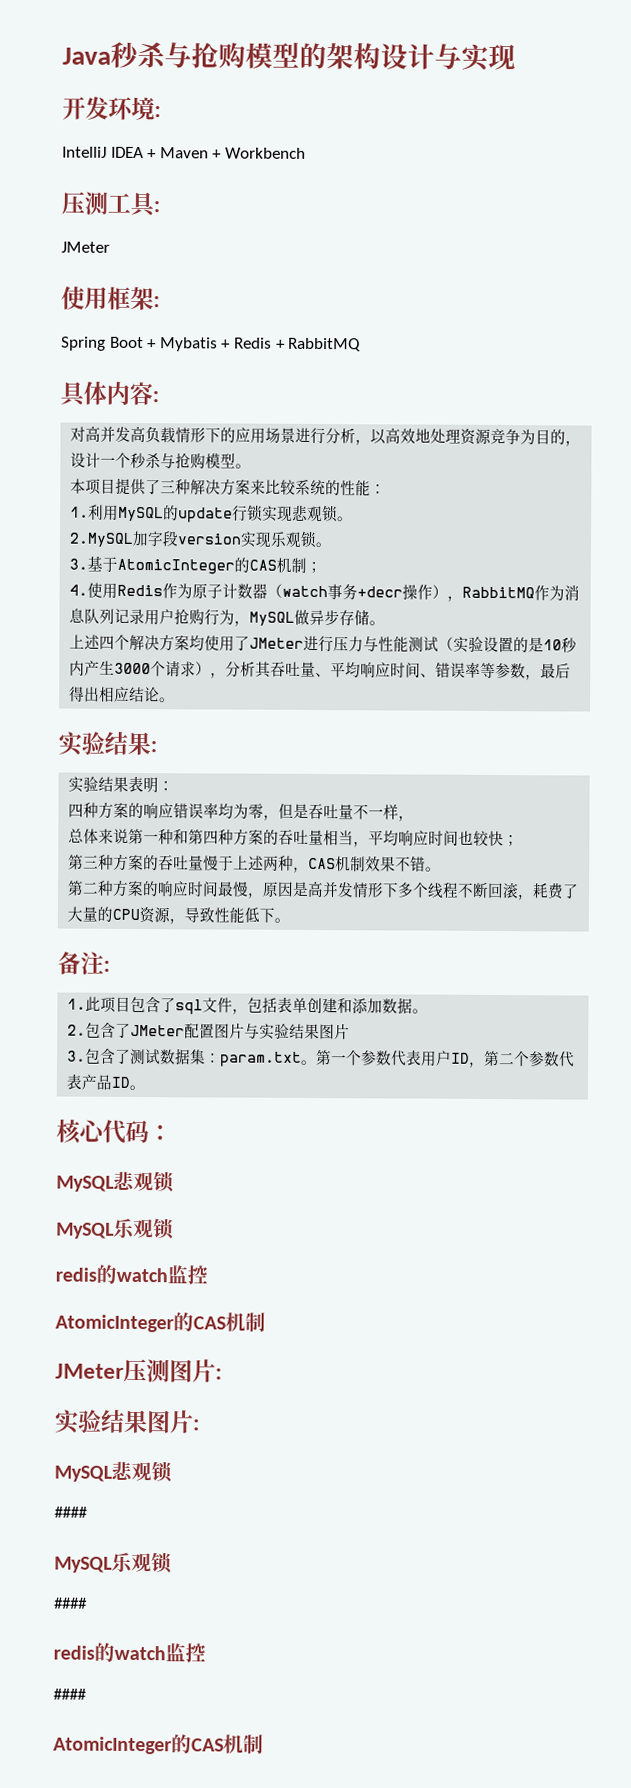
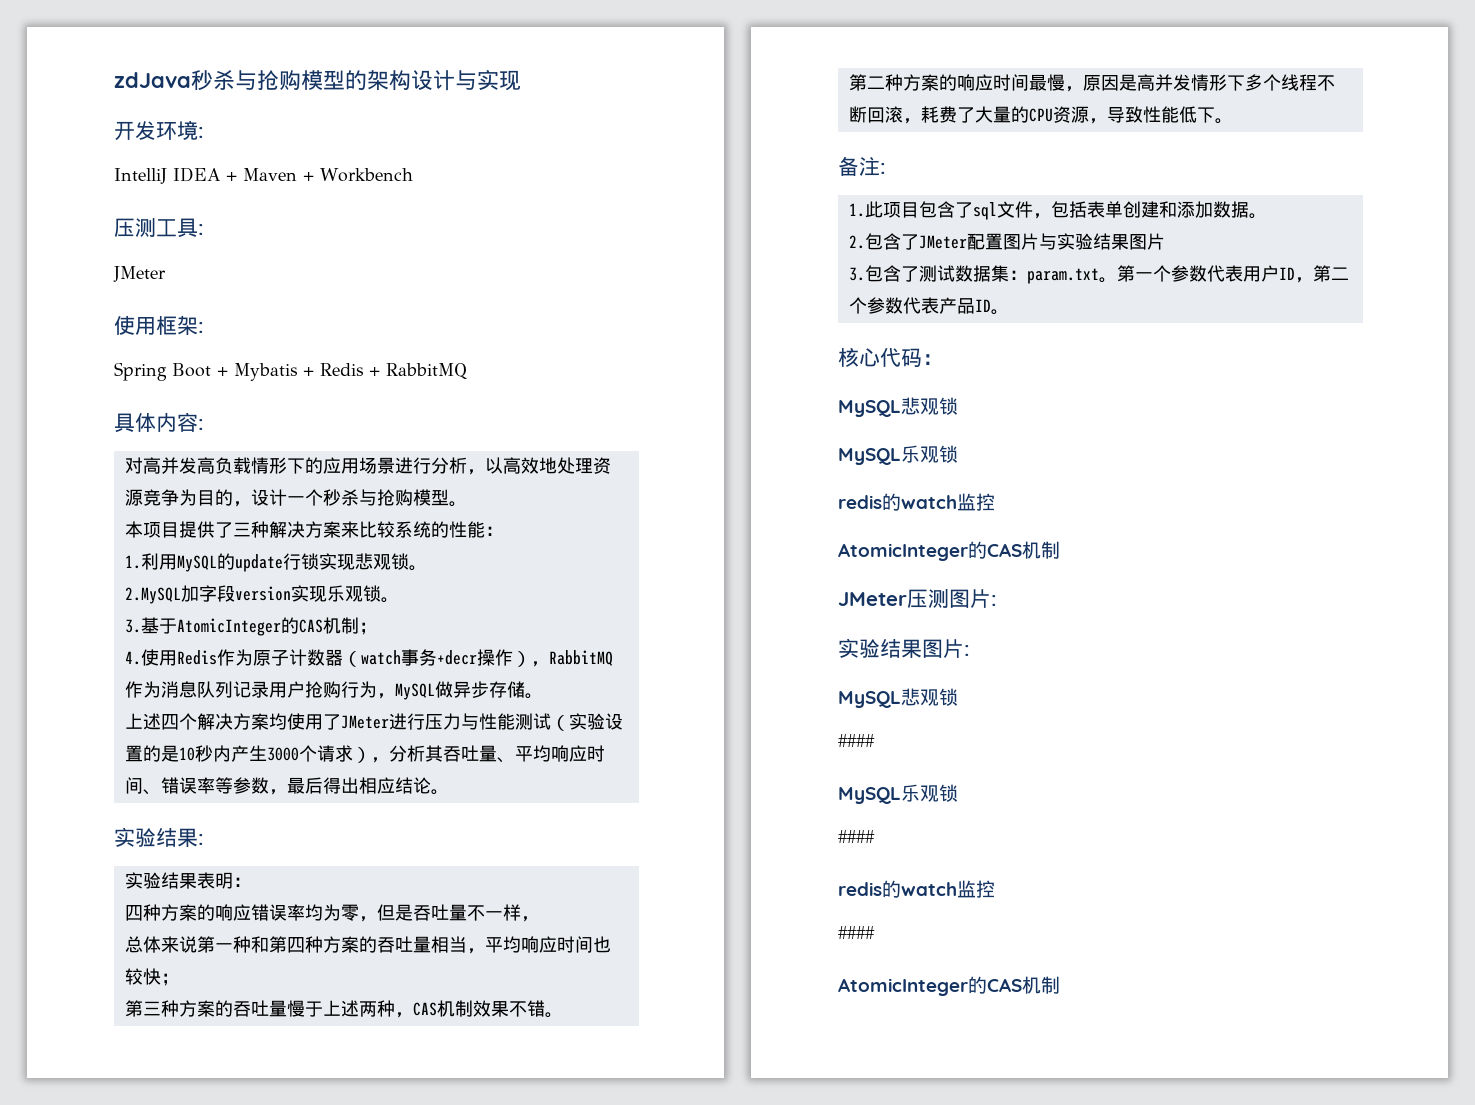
- Java秒杀与抢购模型的架构设计与实现
+ zdJava秒杀与抢购模型的架构设计与实现

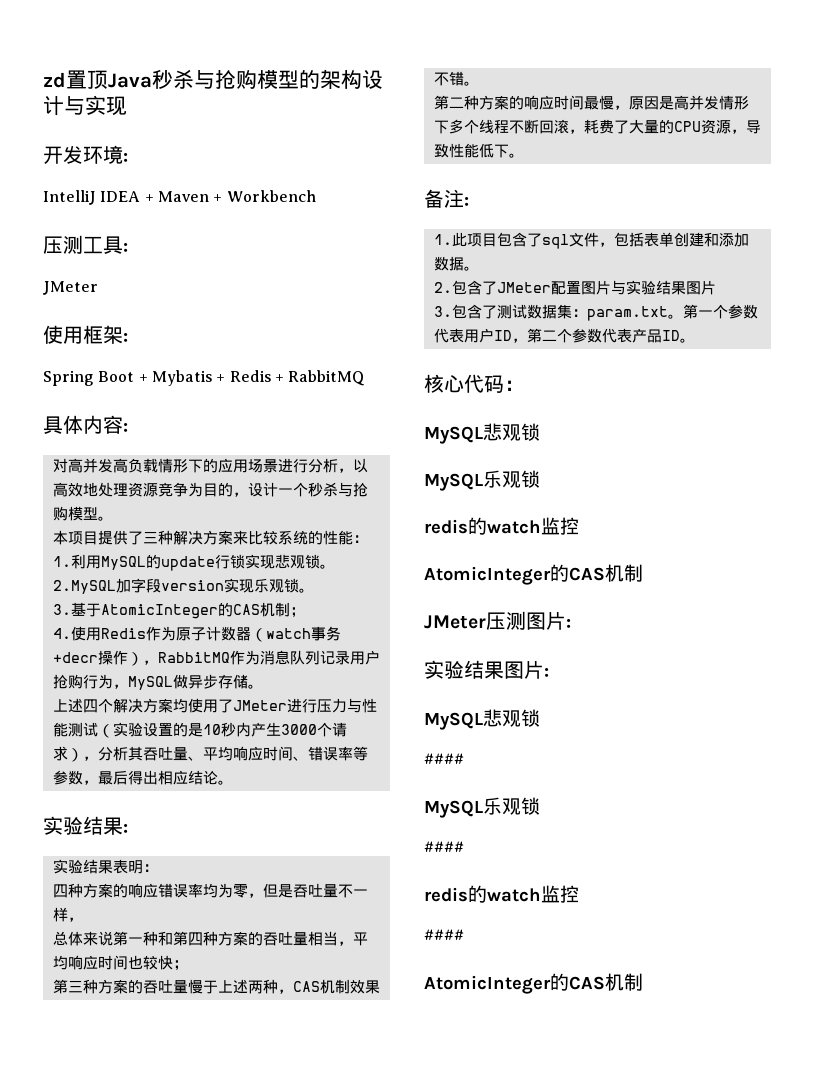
- zdJava秒杀与抢购模型的架构设计与实现
+ zd置顶Java秒杀与抢购模型的架构设计与实现

